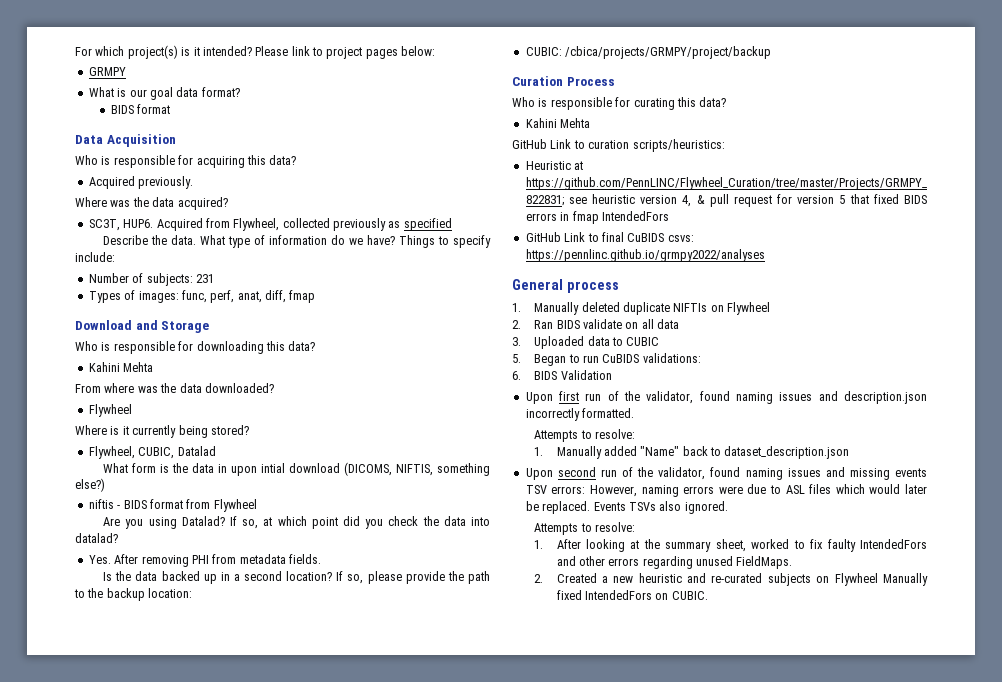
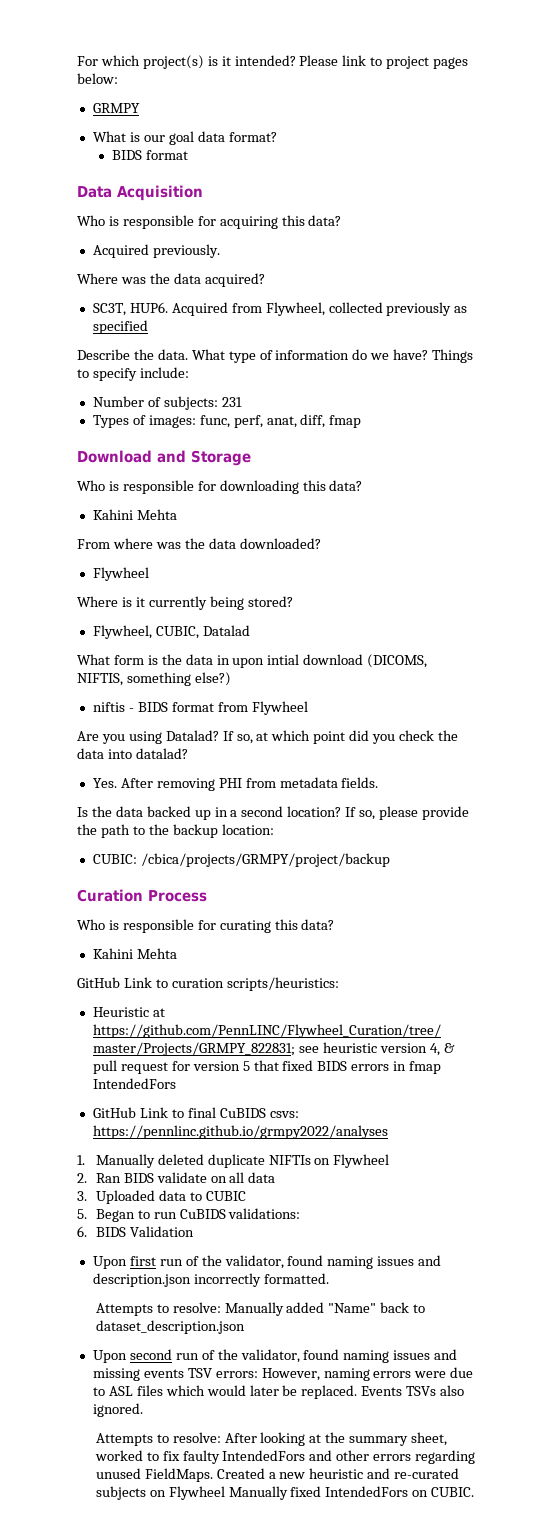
- General process
  Upon first run of the validator, found naming issues and description.json incorrectly formatted.
- Attempts to resolve:
- 1. Manually added "Name" back to dataset_description.json
+ Attempts to resolve: Manually added "Name" back to dataset_description.json
  Events TSVs also ignored.
- Attempts to resolve:
- 1. After looking at the summary sheet, worked to fix faulty IntendedFors and other errors regarding unused FieldMaps.
- 2. Created a new heuristic and re-curated subjects on Flywheel Manually fixed IntendedFors on CUBIC.
+ Attempts to resolve: After looking at the summary sheet, worked to fix faulty IntendedFors and other errors regarding unused FieldMaps. Created a new heuristic and re-curated subjects on Flywheel Manually fixed IntendedFors on CUBIC.

